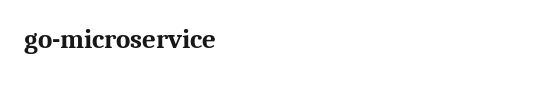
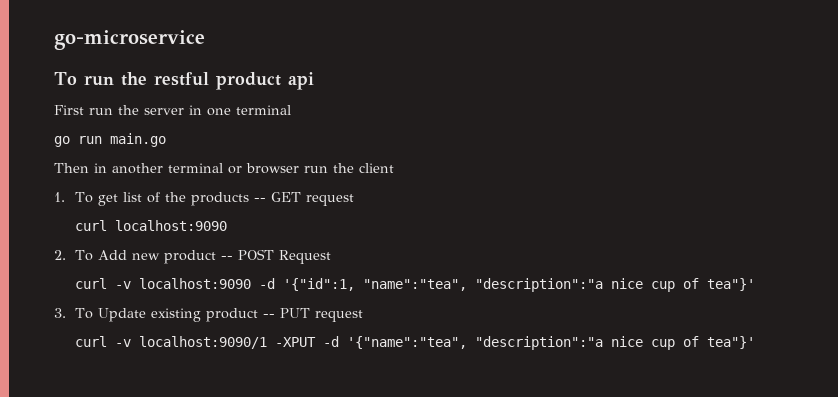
+ To run the restful product api
+ First run the server in one terminal
+ go run main.go
+ Then in another terminal or browser run the client
+ 1. To get list of the products -- GET request
+ curl localhost:9090
+ 2. To Add new product -- POST Request
+ curl -v localhost:9090 -d '{"id":1, "name":"tea", "description":"a nice cup of tea"}'
+ 3. To Update existing product -- PUT request
+ curl -v localhost:9090/1 -XPUT -d '{"name":"tea", "description":"a nice cup of tea"}'

